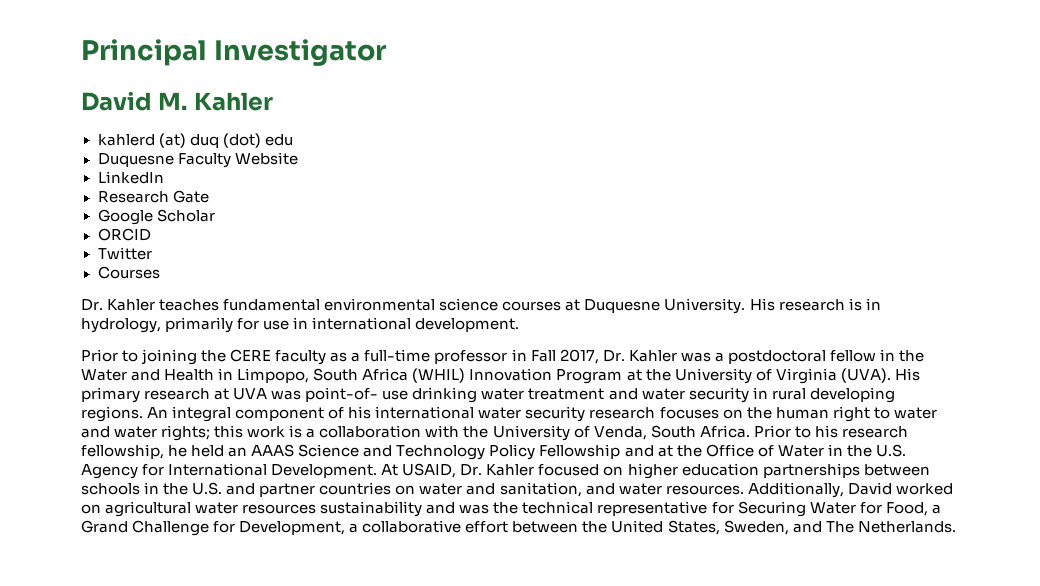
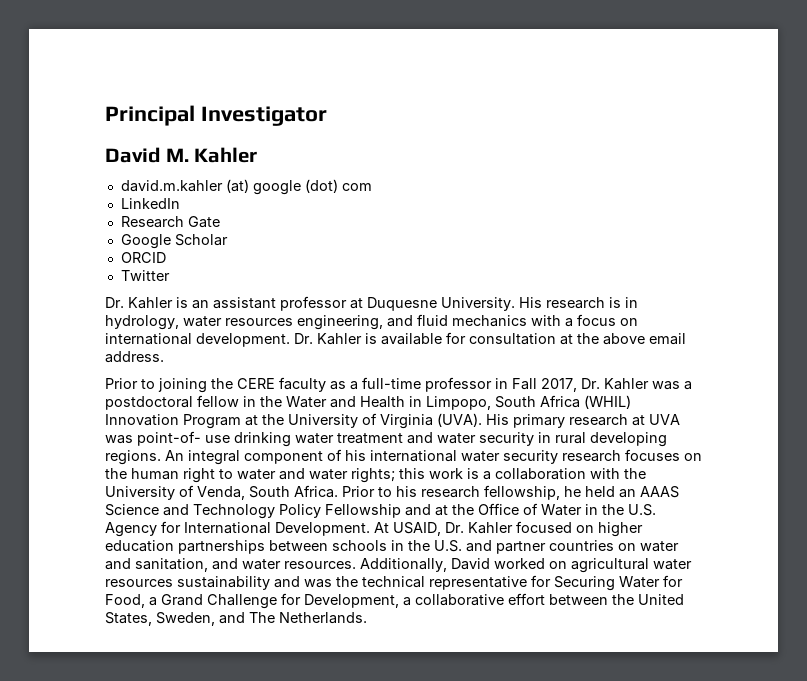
- kahlerd (at) duq (dot) edu
- Duquesne Faculty Website
+ david.m.kahler (at) google (dot) com
- Courses
- Dr. Kahler teaches fundamental environmental science courses at Duquesne University.
+ Dr. Kahler is an assistant professor at Duquesne University.
- His research is in hydrology, primarily for use in international development.
+ His research is in hydrology, water resources engineering, and fluid mechanics with a focus on international development. Dr. Kahler is available for consultation at the above email address.

